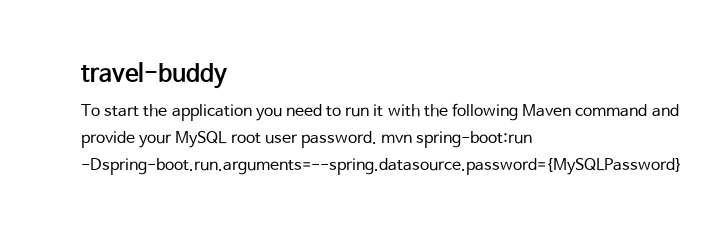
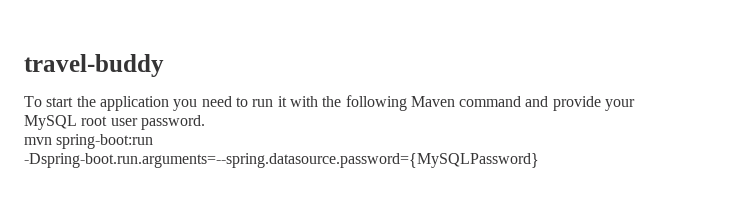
- To start the application you need to run it with the following Maven command and provide your MySQL root user password. mvn spring-boot:run -Dspring-boot.run.arguments=--spring.datasource.password={MySQLPassword}
+ To start the application you need to run it with the following Maven command and provide your MySQL root user password.
+ mvn spring-boot:run -Dspring-boot.run.arguments=--spring.datasource.password={MySQLPassword}

